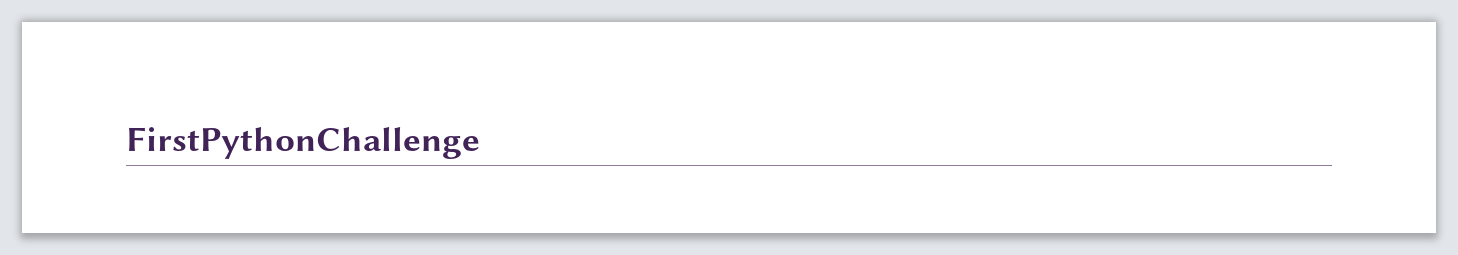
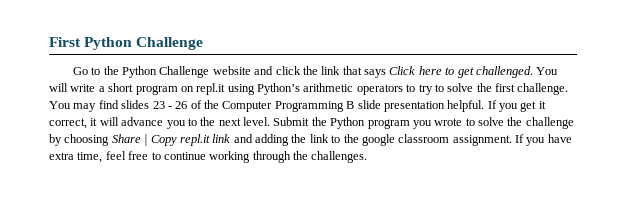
- FirstPythonChallenge
+ First Python Challenge
+ Go to the Python Challenge website and click the link that says Click here to get challenged. You will write a short program on repl.it using Python’s arithmetic operators to try to solve the first challenge. You may find slides 23 - 26 of the Computer Programming B slide presentation helpful. If you get it correct, it will advance you to the next level. Submit the Python program you wrote to solve the challenge by choosing Share | Copy repl.it link and adding the link to the google classroom assignment. If you have extra time, feel free to continue working through the challenges.

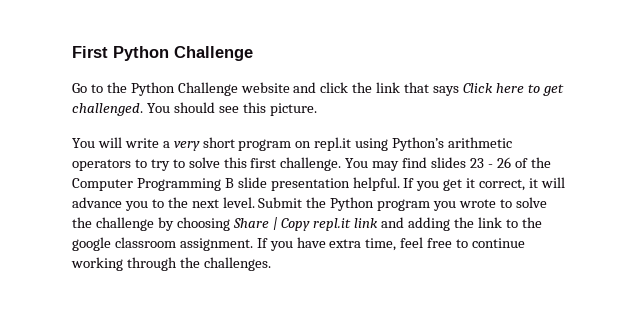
- You will write a short program on repl.it using Python’s arithmetic operators to try to solve the first challenge.
+ You should see this picture.
+ You will write a very short program on repl.it using Python’s arithmetic operators to try to solve this first challenge.

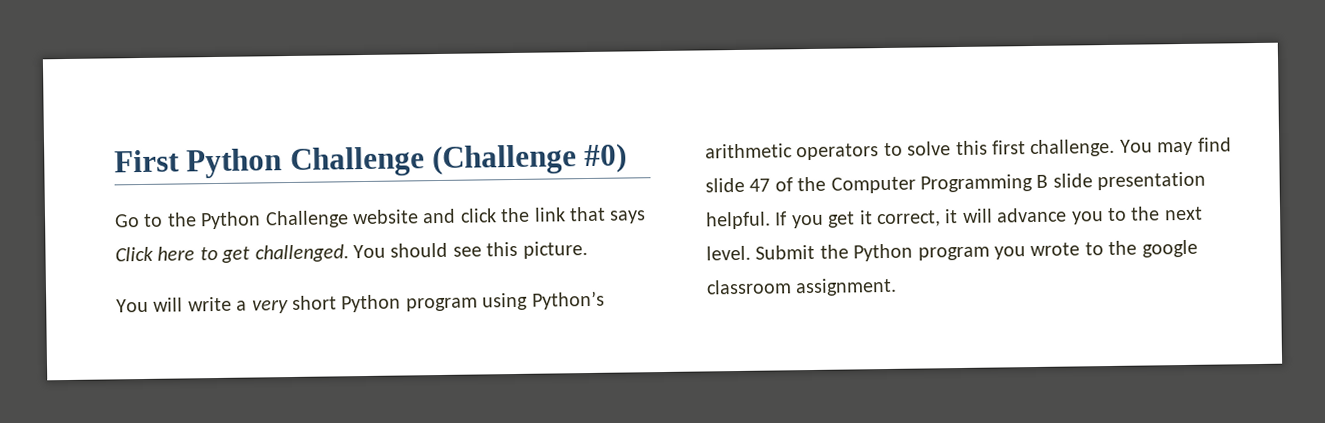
- First Python Challenge
+ First Python Challenge (Challenge #0)
- You will write a very short program on repl.it using Python’s arithmetic operators to try to solve this first challenge.
+ You will write a very short Python program using Python’s arithmetic operators to solve this first challenge.
- You may find slides 23 - 26 of the Computer Programming B slide presentation helpful.
+ You may find slide 47 of the Computer Programming B slide presentation helpful.
- Submit the Python program you wrote to solve the challenge by choosing Share | Copy repl.it link and adding the link to the google classroom assignment. If you have extra time, feel free to continue working through the challenges.
+ Submit the Python program you wrote to the google classroom assignment.

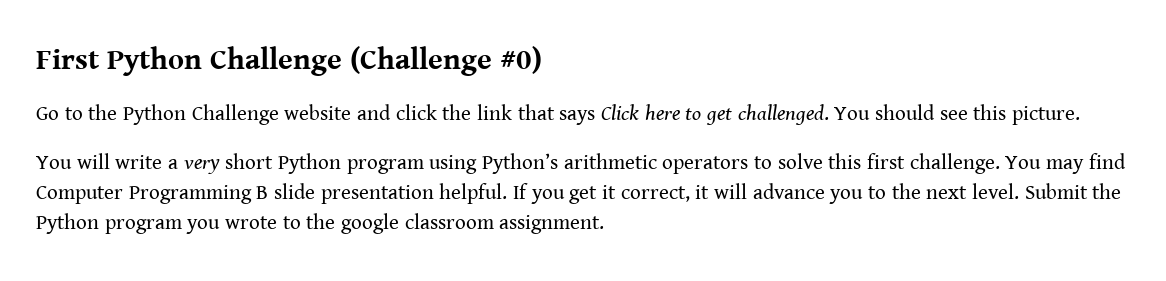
- You may find slide 47 of the Computer Programming B slide presentation helpful.
+ You may find Computer Programming B slide presentation helpful.

